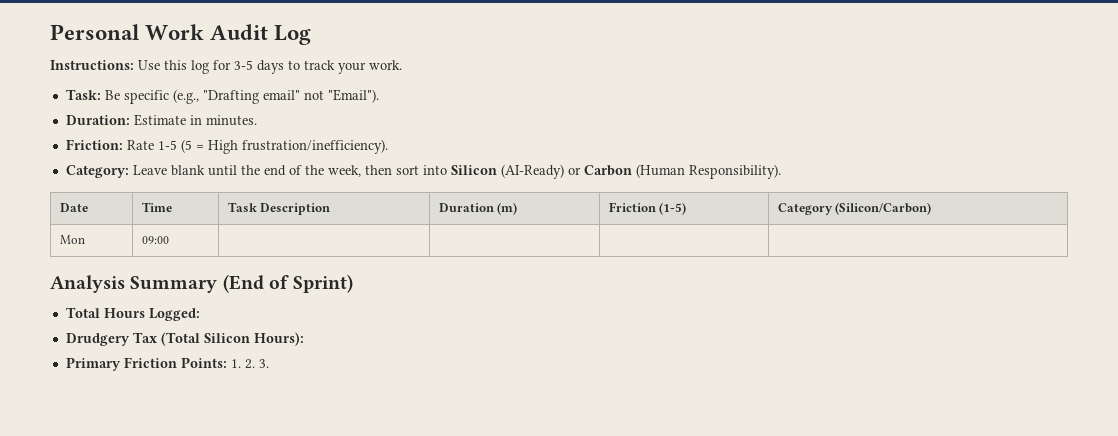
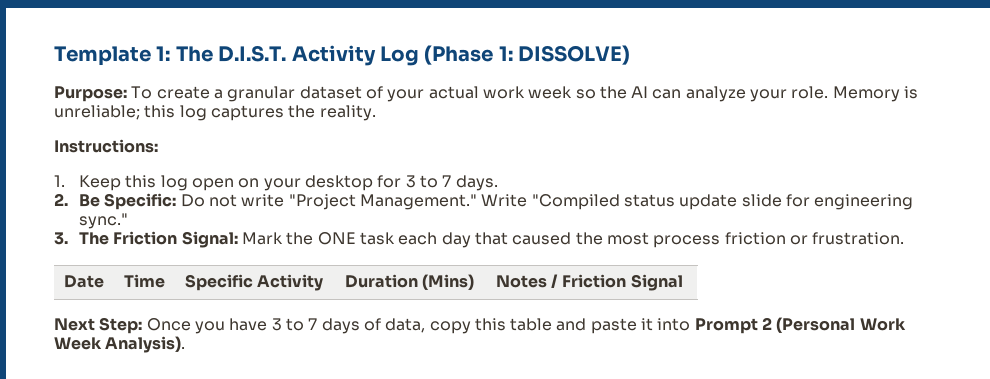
- Personal Work Audit Log
- Instructions: Use this log for 3-5 days to track your work.
- Task: Be specific (e.g., "Drafting email" not "Email").
- Duration: Estimate in minutes.
- Friction: Rate 1-5 (5 = High frustration/inefficiency).
- Category: Leave blank until the end of the week, then sort into Silicon (AI-Ready) or Carbon (Human Responsibility).
+ Template 1: The D.I.S.T. Activity Log (Phase 1: DISSOLVE)
+ Purpose: To create a granular dataset of your actual work week so the AI can analyze your role. Memory is unreliable; this log captures the reality.
+ Instructions:
+ 1. Keep this log open on your desktop for 3 to 7 days.
+ 2. Be Specific: Do not write "Project Management." Write "Compiled status update slide for engineering sync."
+ 3. The Friction Signal: Mark the ONE task each day that caused the most process friction or frustration.
- Date | Time | Task Description | Duration (m) | Friction (1-5) | Category (Silicon/Carbon)
- Mon | 09:00 | | | |
- Analysis Summary (End of Sprint)
- Total Hours Logged:
- Drudgery Tax (Total Silicon Hours):
- Primary Friction Points: 1. 2. 3.
+ Date | Time | Specific Activity | Duration (Mins) | Notes / Friction Signal
+ Next Step: Once you have 3 to 7 days of data, copy this table and paste it into Prompt 2 (Personal Work Week Analysis).

